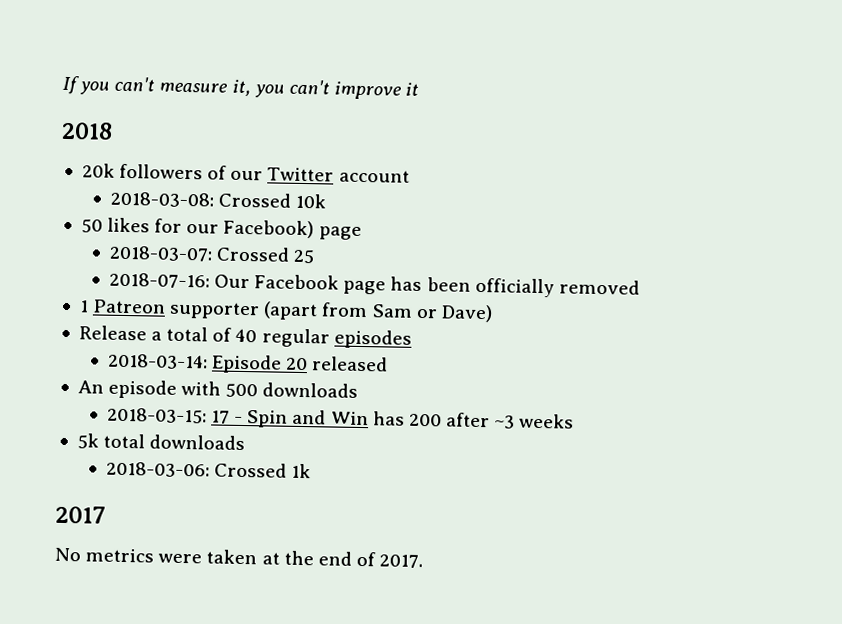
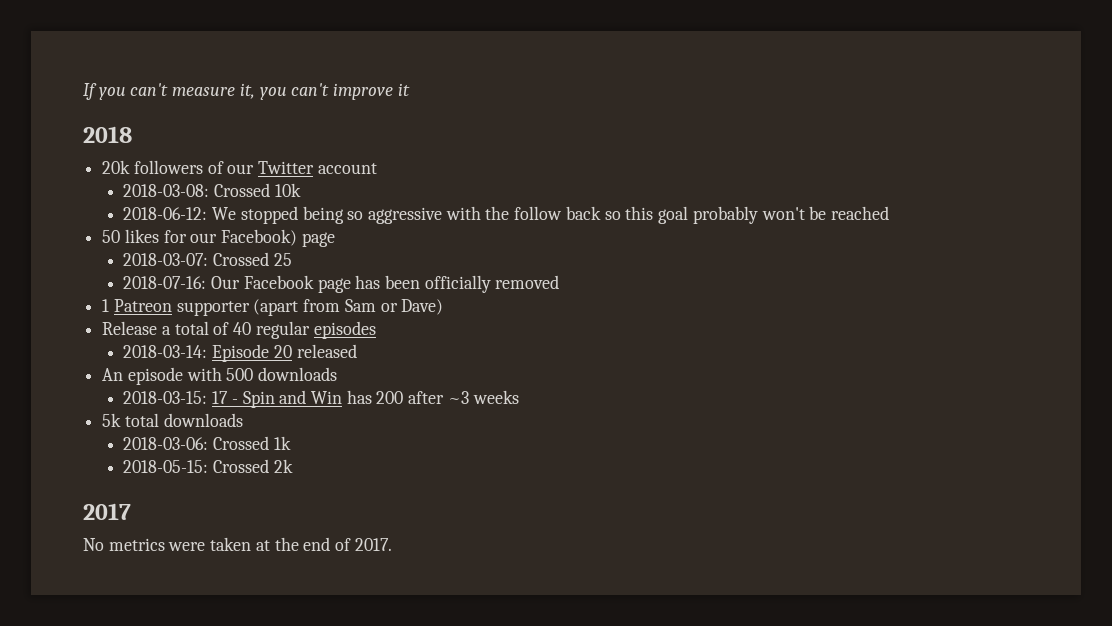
+ 2018-06-12: We stopped being so aggressive with the follow back so this goal probably won't be reached
+ 2018-05-15: Crossed 2k

